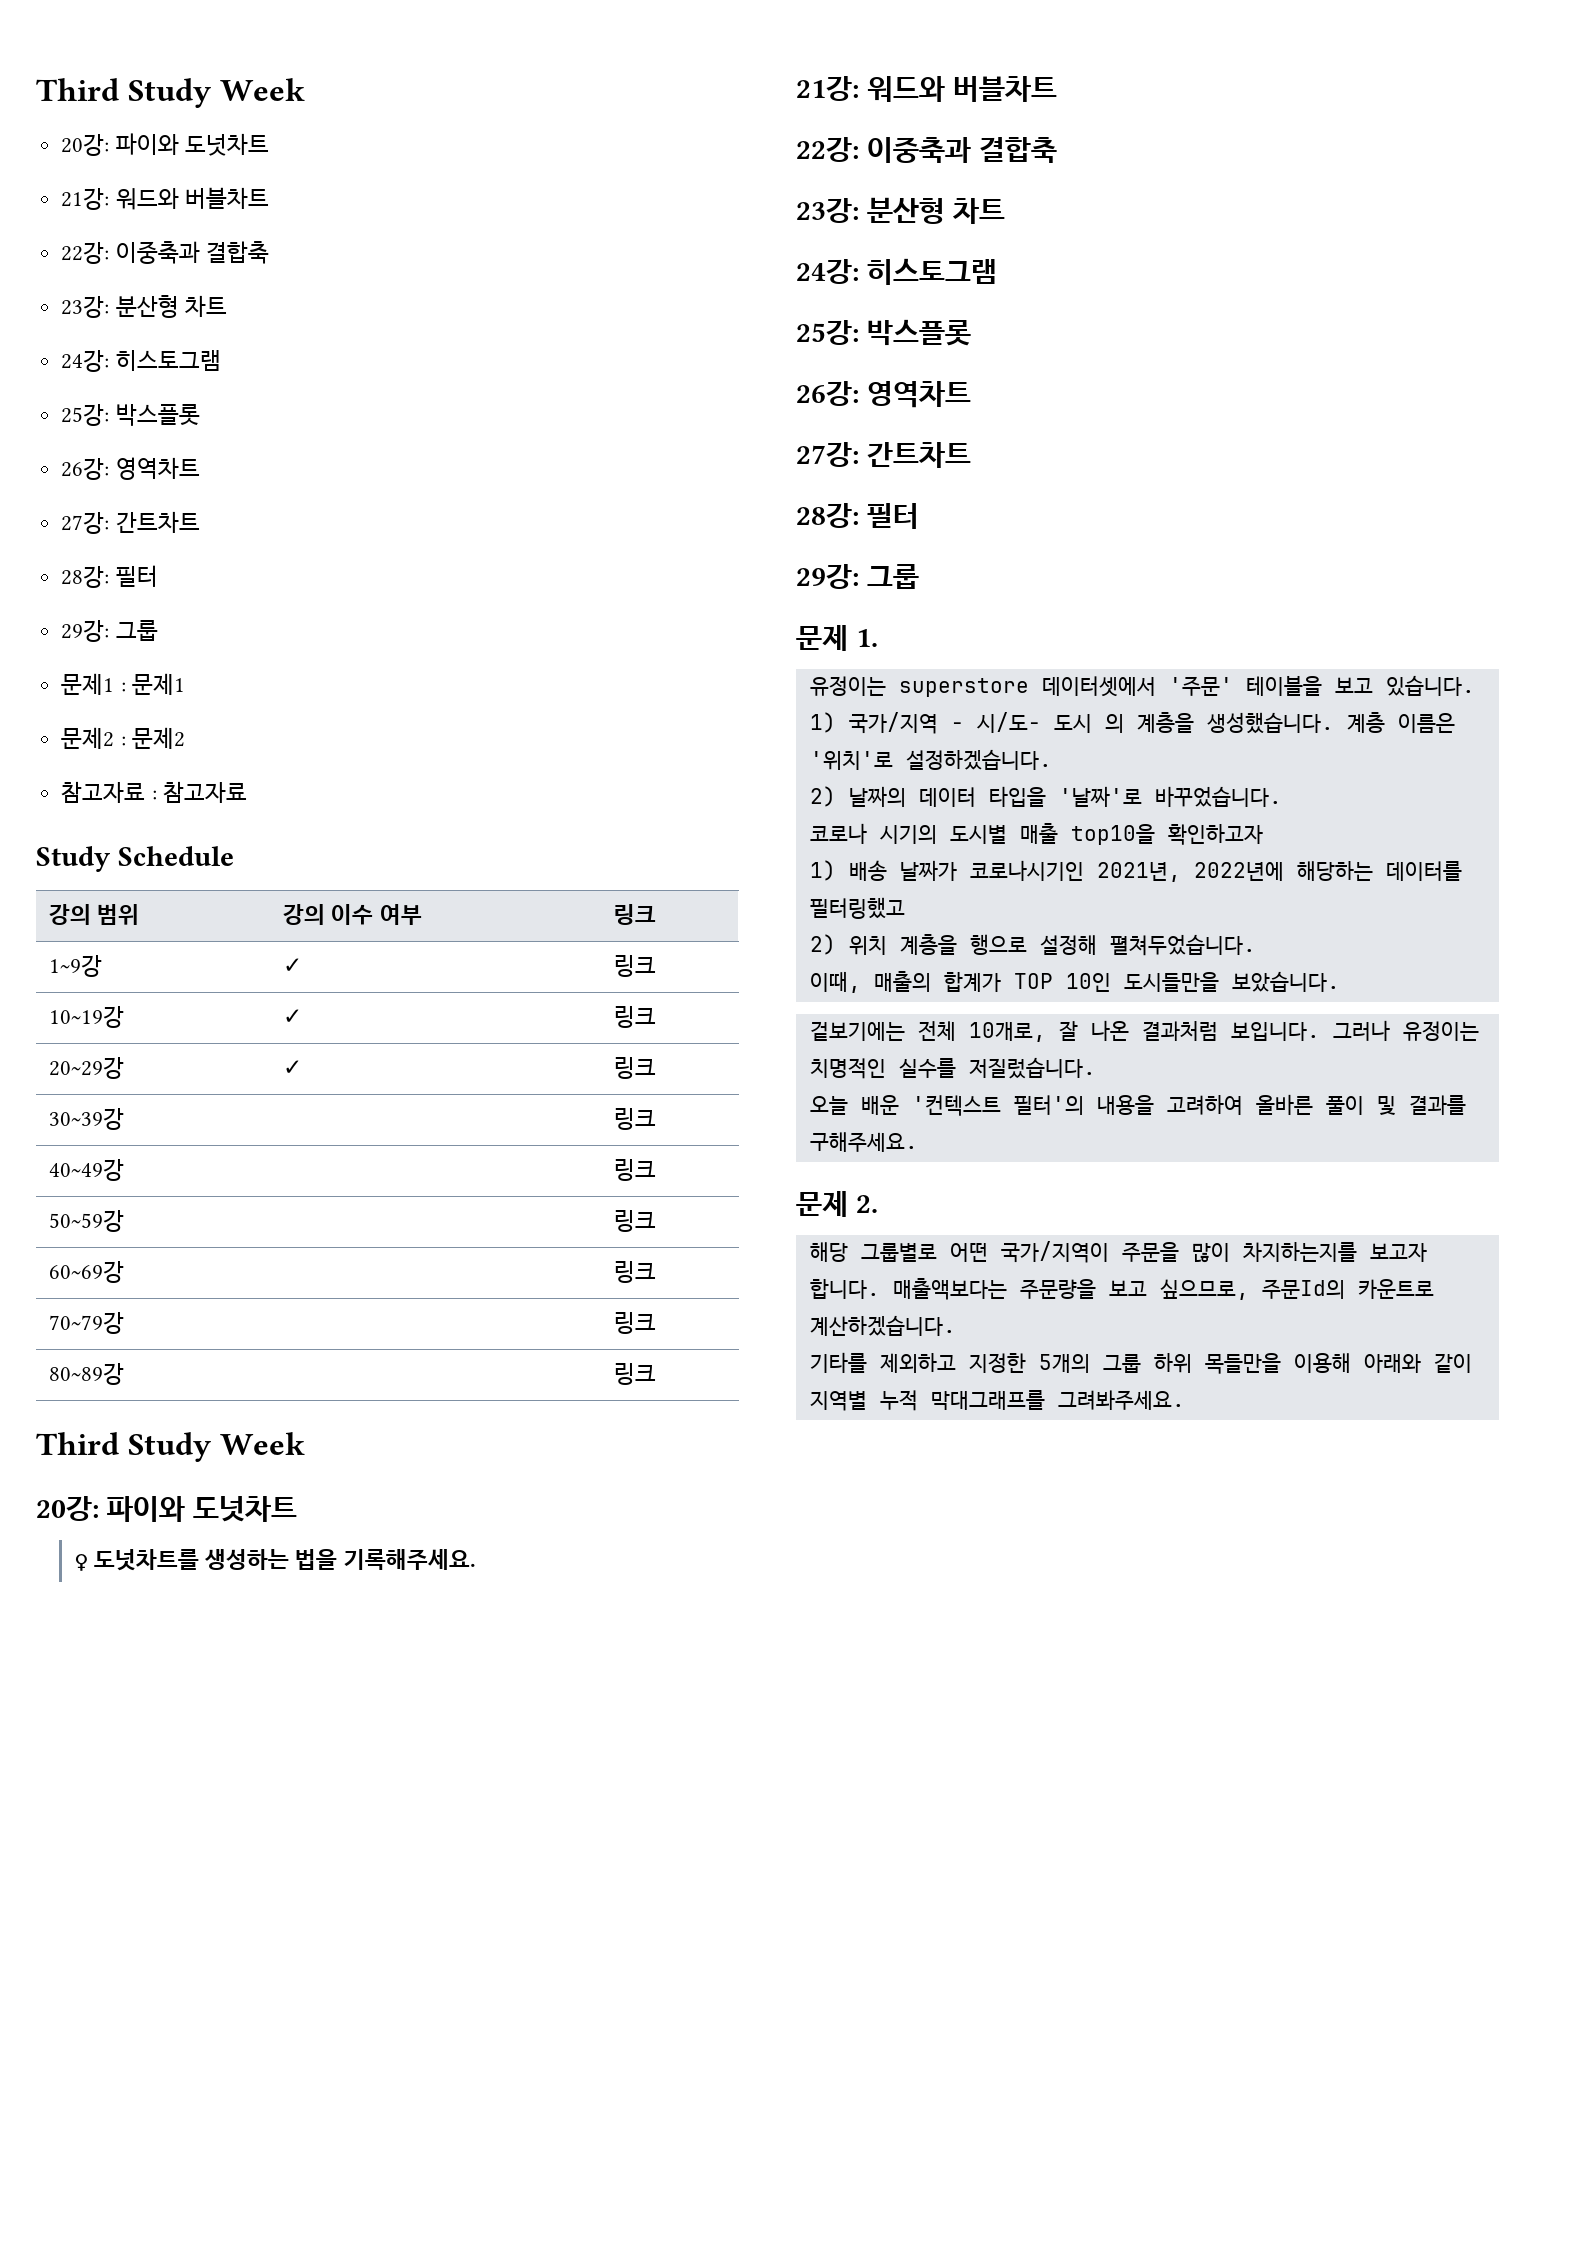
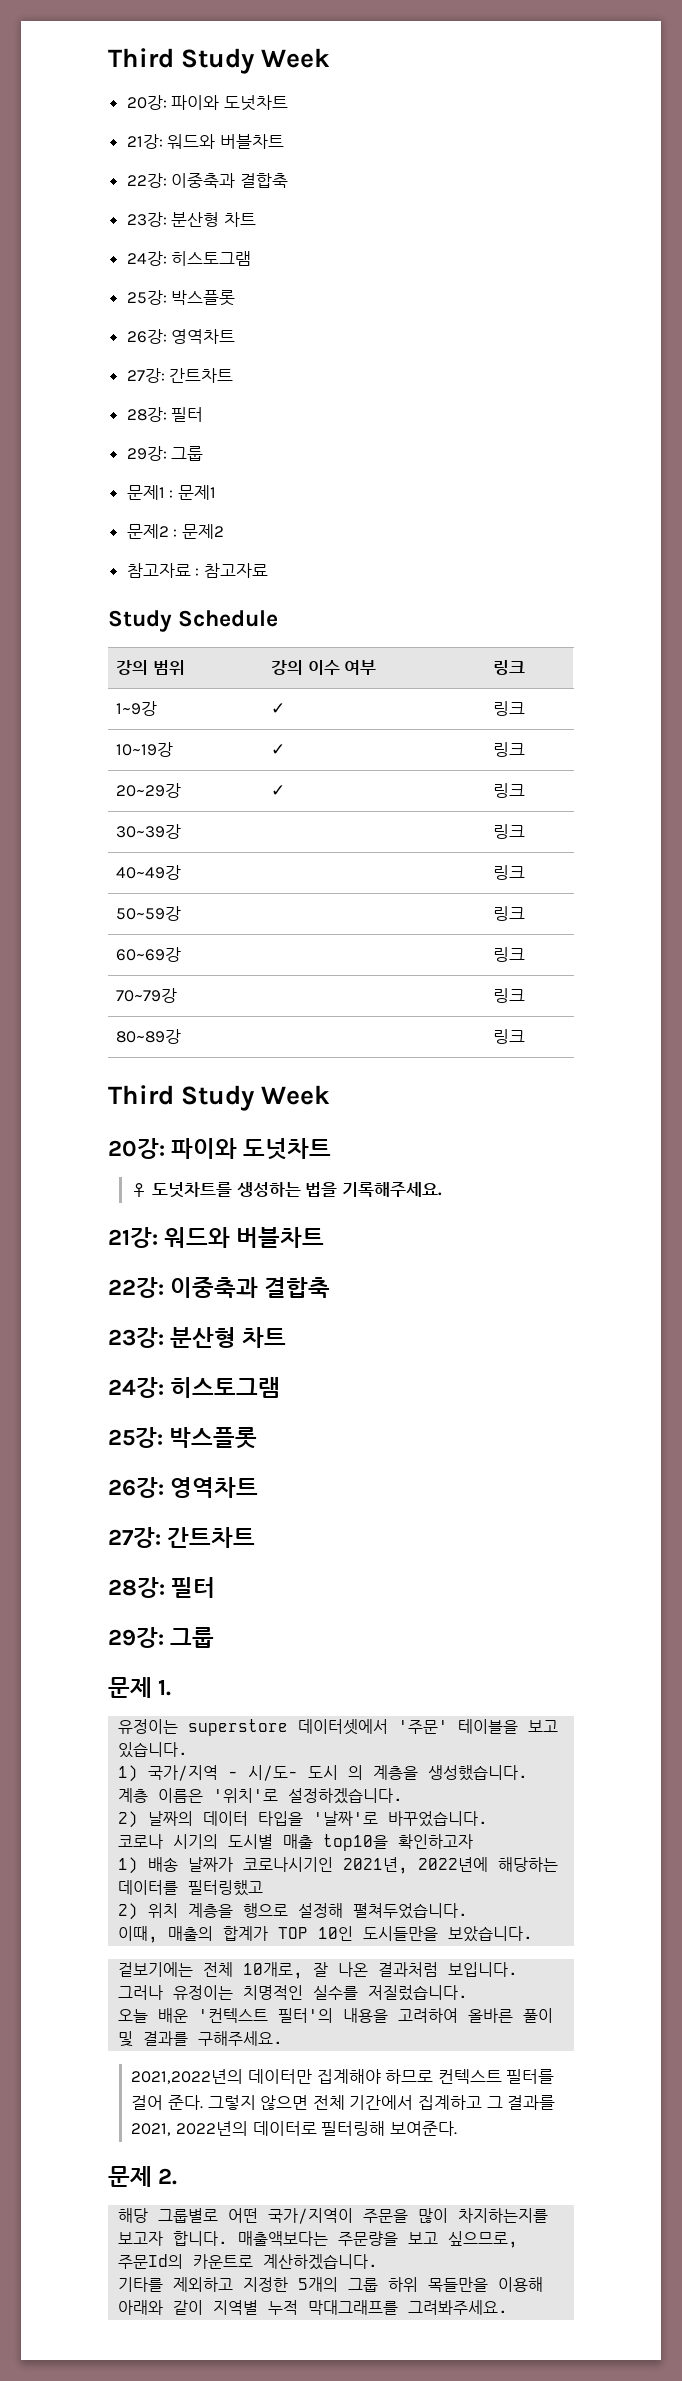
+ 2021,2022년의 데이터만 집계해야 하므로 컨텍스트 필터를 걸어 준다. 그렇지 않으면 전체 기간에서 집계하고 그 결과를 2021, 2022년의 데이터로 필터링해 보여준다.

